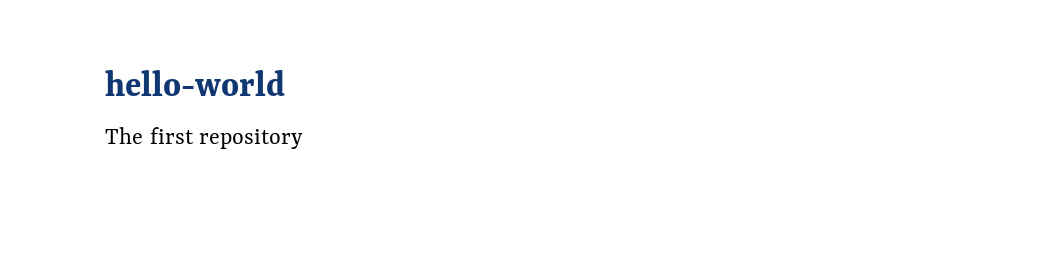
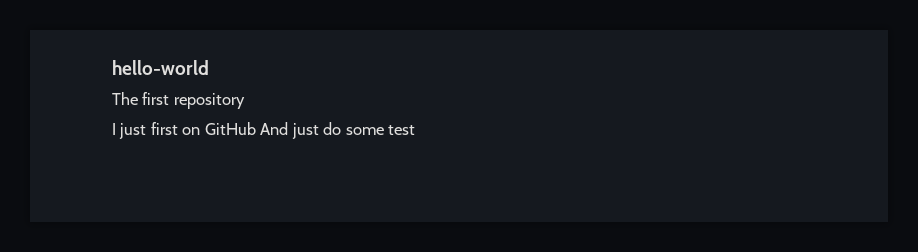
+ I just first on GitHub And just do some test

